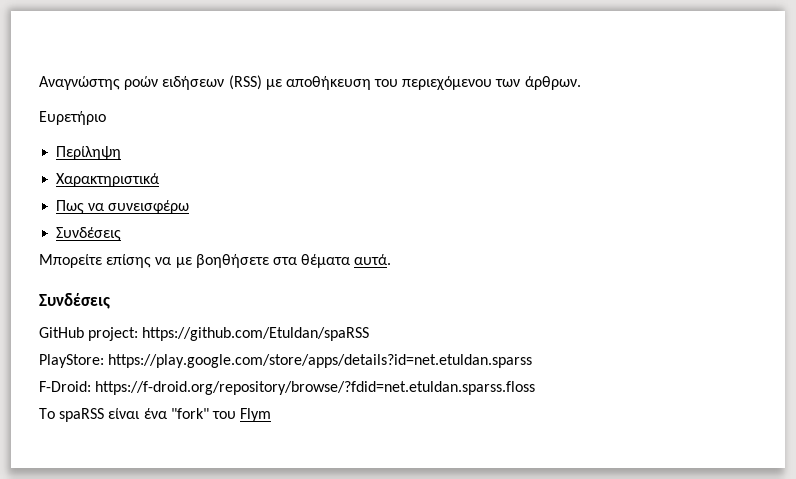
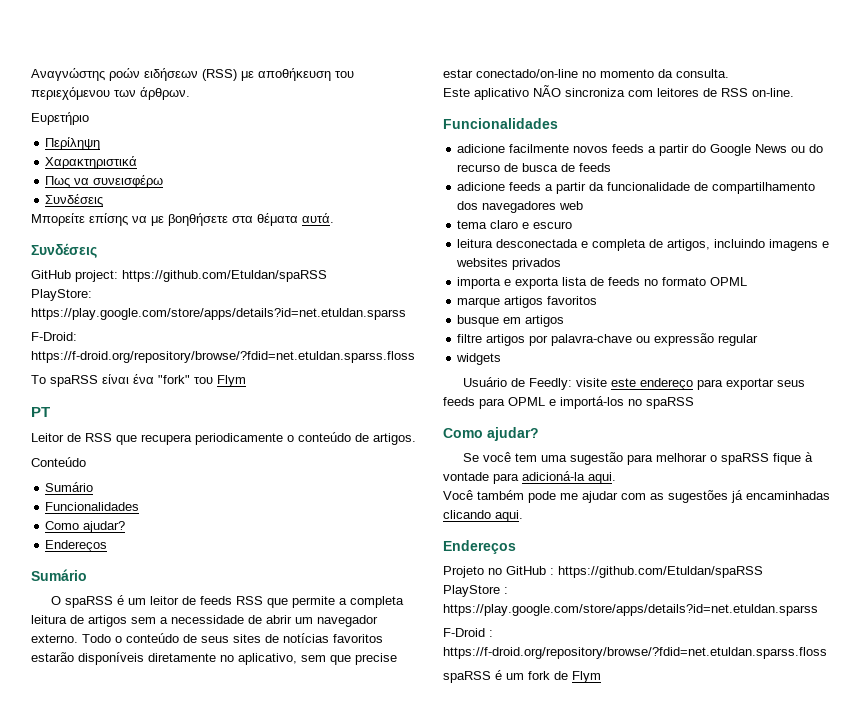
+ PT
+ Leitor de RSS que recupera periodicamente o conteúdo de artigos.
+ Conteúdo
+ Sumário
+ Funcionalidades
+ Como ajudar?
+ Endereços
+ Sumário
+ O spaRSS é um leitor de feeds RSS que permite a completa leitura de artigos sem a necessidade de abrir um navegador externo. Todo o conteúdo de seus sites de notícias favoritos estarão disponíveis diretamente no aplicativo, sem que precise estar conectado/on-line no momento da consulta.
+ Este aplicativo NÃO sincroniza com leitores de RSS on-line.
+ Funcionalidades
+ adicione facilmente novos feeds a partir do Google News ou do recurso de busca de feeds
+ adicione feeds a partir da funcionalidade de compartilhamento dos navegadores web
+ tema claro e escuro
+ leitura desconectada e completa de artigos, incluindo imagens e websites privados
+ importa e exporta lista de feeds no formato OPML
+ marque artigos favoritos
+ busque em artigos
+ filtre artigos por palavra-chave ou expressão regular
+ widgets
+ Usuário de Feedly: visite este endereço para exportar seus feeds para OPML e importá-los no spaRSS
+ Como ajudar?
+ Se você tem uma sugestão para melhorar o spaRSS fique à vontade para adicioná-la aqui.
+ Você também pode me ajudar com as sugestões já encaminhadas clicando aqui.
+ Endereços
+ Projeto no GitHub : https://github.com/Etuldan/spaRSS
+ PlayStore : https://play.google.com/store/apps/details?id=net.etuldan.sparss
+ F-Droid : https://f-droid.org/repository/browse/?fdid=net.etuldan.sparss.floss
+ spaRSS é um fork de Flym

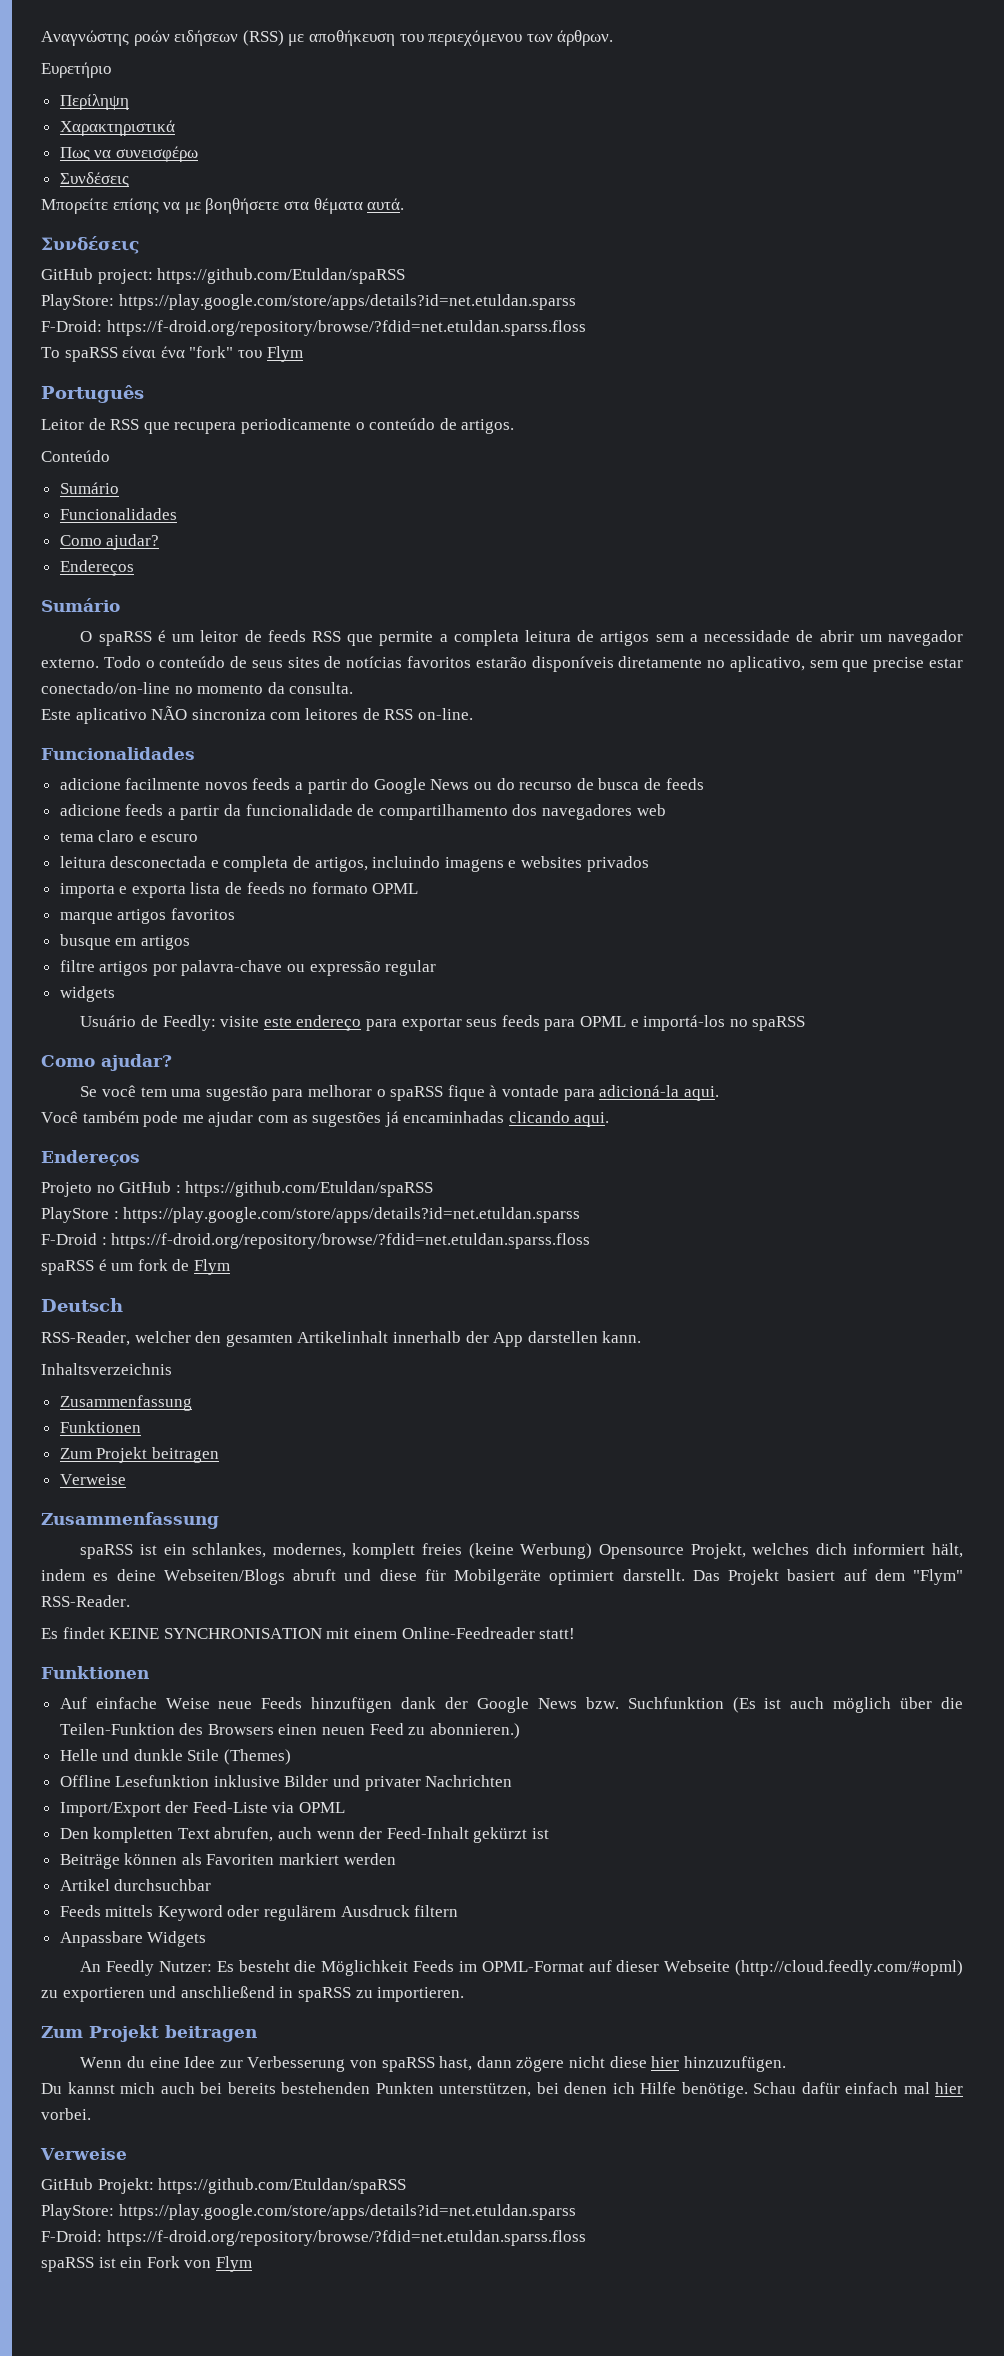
- PT
+ Português
+ Deutsch
+ RSS-Reader, welcher den gesamten Artikelinhalt innerhalb der App darstellen kann.
+ Inhaltsverzeichnis
+ Zusammenfassung
+ Funktionen
+ Zum Projekt beitragen
+ Verweise
+ Zusammenfassung
+ spaRSS ist ein schlankes, modernes, komplett freies (keine Werbung) Opensource Projekt, welches dich informiert hält, indem es deine Webseiten/Blogs abruft und diese für Mobilgeräte optimiert darstellt. Das Projekt basiert auf dem "Flym" RSS-Reader.
+ Es findet KEINE SYNCHRONISATION mit einem Online-Feedreader statt!
+ Funktionen
+ Auf einfache Weise neue Feeds hinzufügen dank der Google News bzw. Suchfunktion (Es ist auch möglich über die Teilen-Funktion des Browsers einen neuen Feed zu abonnieren.)
+ Helle und dunkle Stile (Themes)
+ Offline Lesefunktion inklusive Bilder und privater Nachrichten
+ Import/Export der Feed-Liste via OPML
+ Den kompletten Text abrufen, auch wenn der Feed-Inhalt gekürzt ist
+ Beiträge können als Favoriten markiert werden
+ Artikel durchsuchbar
+ Feeds mittels Keyword oder regulärem Ausdruck filtern
+ Anpassbare Widgets
+ An Feedly Nutzer: Es besteht die Möglichkeit Feeds im OPML-Format auf dieser Webseite (http://cloud.feedly.com/#opml) zu exportieren und anschließend in spaRSS zu importieren.
+ Zum Projekt beitragen
+ Wenn du eine Idee zur Verbesserung von spaRSS hast, dann zögere nicht diese hier hinzuzufügen.
+ Du kannst mich auch bei bereits bestehenden Punkten unterstützen, bei denen ich Hilfe benötige. Schau dafür einfach mal hier vorbei.
+ Verweise
+ GitHub Projekt: https://github.com/Etuldan/spaRSS
+ PlayStore: https://play.google.com/store/apps/details?id=net.etuldan.sparss
+ F-Droid: https://f-droid.org/repository/browse/?fdid=net.etuldan.sparss.floss
+ spaRSS ist ein Fork von Flym

